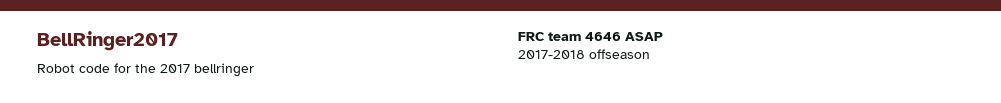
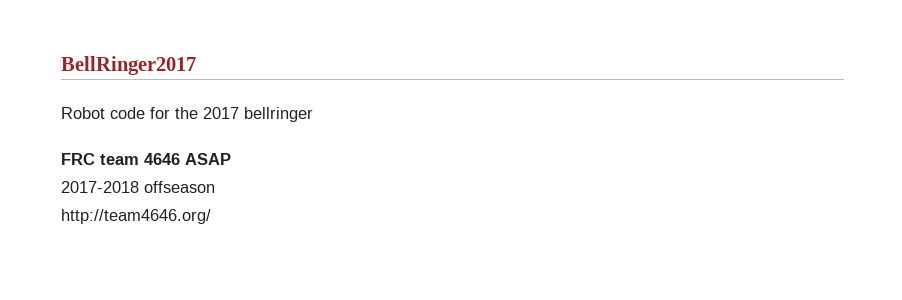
+ http://team4646.org/

